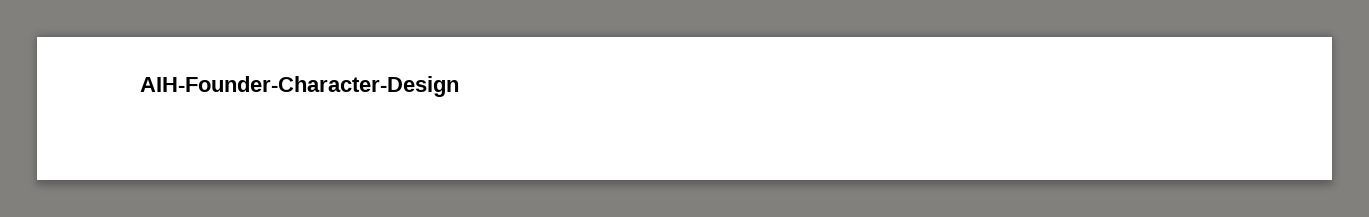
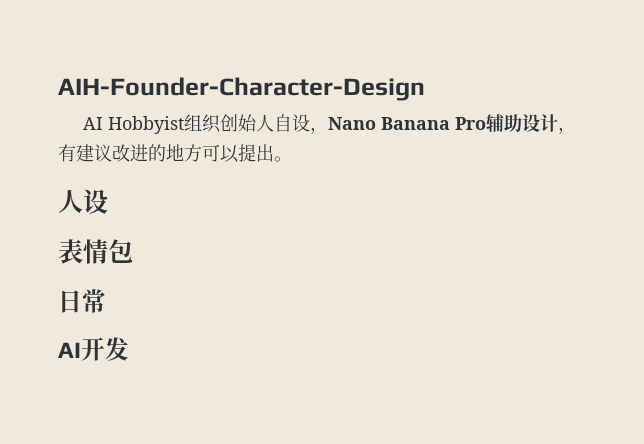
+ AI Hobbyist组织创始人自设，Nano Banana Pro辅助设计，有建议改进的地方可以提出。
+ 人设
+ 表情包
+ 日常
+ AI开发

